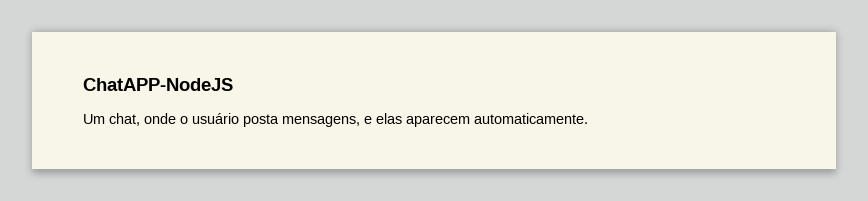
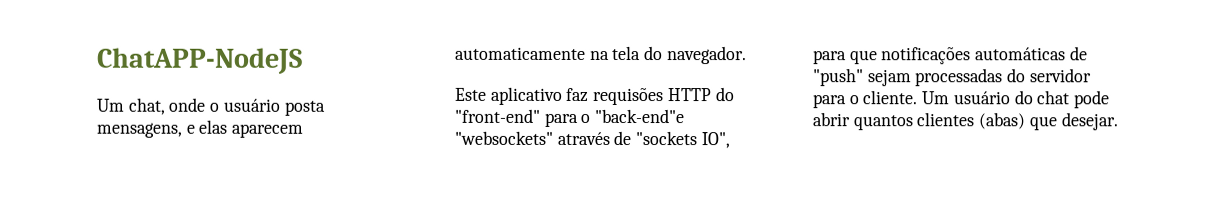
- Um chat, onde o usuário posta mensagens, e elas aparecem automaticamente.
+ Um chat, onde o usuário posta mensagens, e elas aparecem automaticamente na tela do navegador.
+ Este aplicativo faz requisões HTTP do "front-end" para o "back-end"e "websockets" através de "sockets IO", para que notificações automáticas de "push" sejam processadas do servidor para o cliente. Um usuário do chat pode abrir quantos clientes (abas) que desejar.

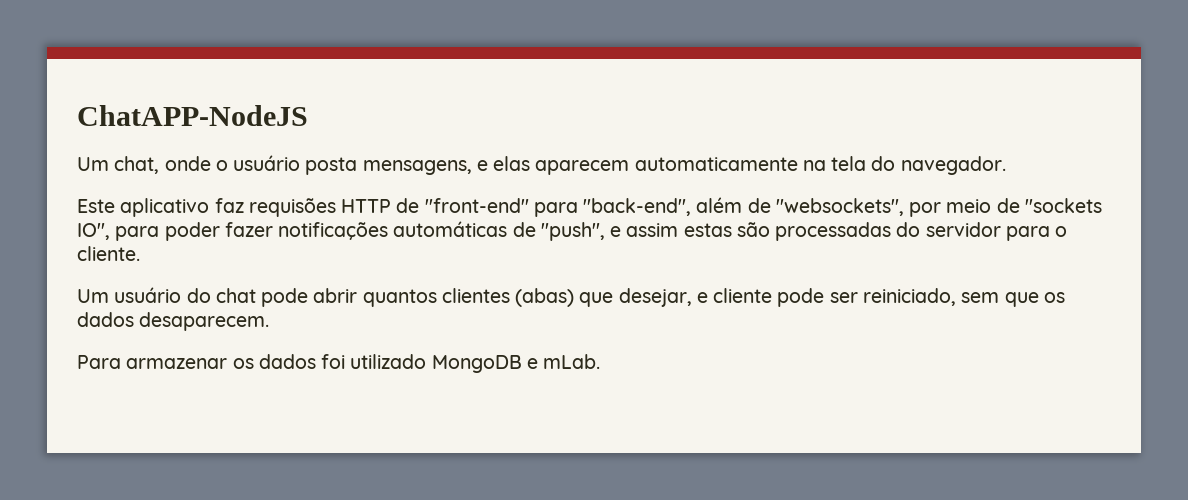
- Este aplicativo faz requisões HTTP do "front-end" para o "back-end"e "websockets" através de "sockets IO", para que notificações automáticas de "push" sejam processadas do servidor para o cliente. Um usuário do chat pode abrir quantos clientes (abas) que desejar.
+ Este aplicativo faz requisões HTTP de "front-end" para "back-end", além de "websockets", por meio de "sockets IO", para poder fazer notificações automáticas de "push", e assim estas são processadas do servidor para o cliente.
+ Um usuário do chat pode abrir quantos clientes (abas) que desejar, e cliente pode ser reiniciado, sem que os dados desaparecem.
+ Para armazenar os dados foi utilizado MongoDB e mLab.

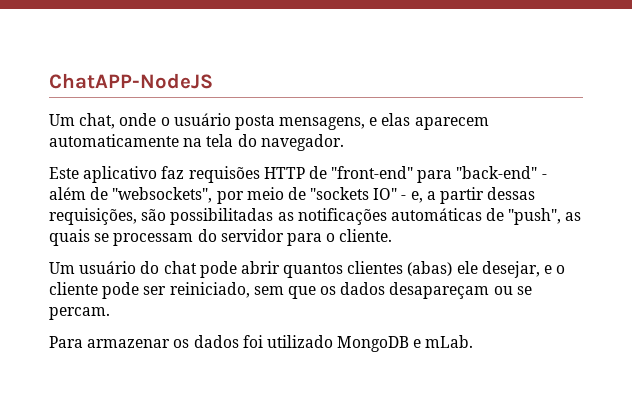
- Este aplicativo faz requisões HTTP de "front-end" para "back-end", além de "websockets", por meio de "sockets IO", para poder fazer notificações automáticas de "push", e assim estas são processadas do servidor para o cliente.
+ Este aplicativo faz requisões HTTP de "front-end" para "back-end" - além de "websockets", por meio de "sockets IO" - e, a partir dessas requisições, são possibilitadas as notificações automáticas de "push", as quais se processam do servidor para o cliente.
- Um usuário do chat pode abrir quantos clientes (abas) que desejar, e cliente pode ser reiniciado, sem que os dados desaparecem.
+ Um usuário do chat pode abrir quantos clientes (abas) ele desejar, e o cliente pode ser reiniciado, sem que os dados desapareçam ou se percam.

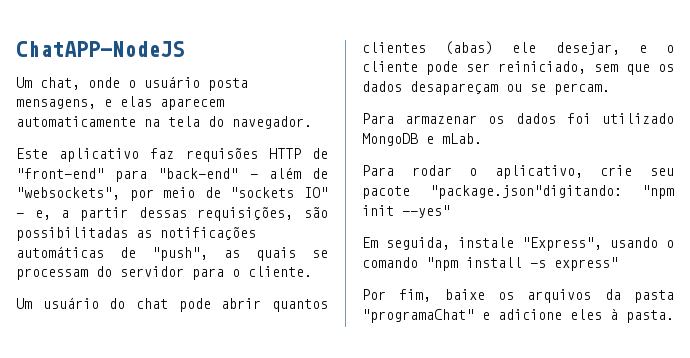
+ Para rodar o aplicativo, crie seu pacote "package.json"digitando: "npm init --yes"
+ Em seguida, instale "Express", usando o comando "npm install -s express"
+ Por fim, baixe os arquivos da pasta "programaChat" e adicione eles à pasta.

